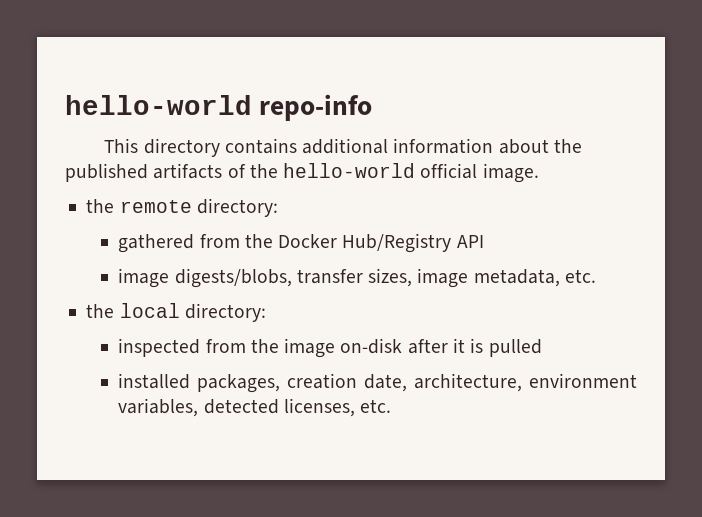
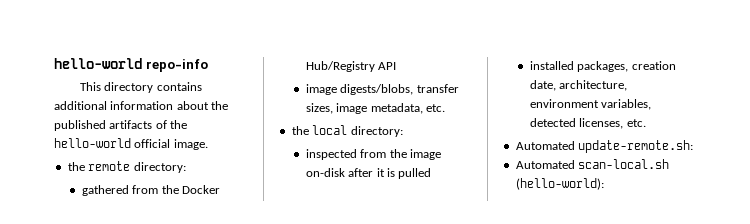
+ Automated update-remote.sh:
+ Automated scan-local.sh (hello-world):

